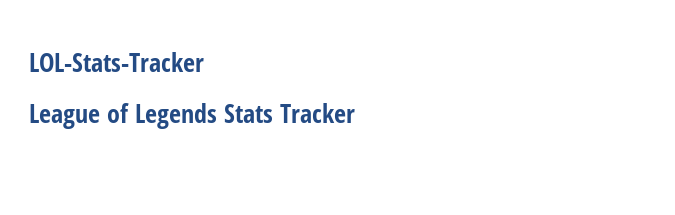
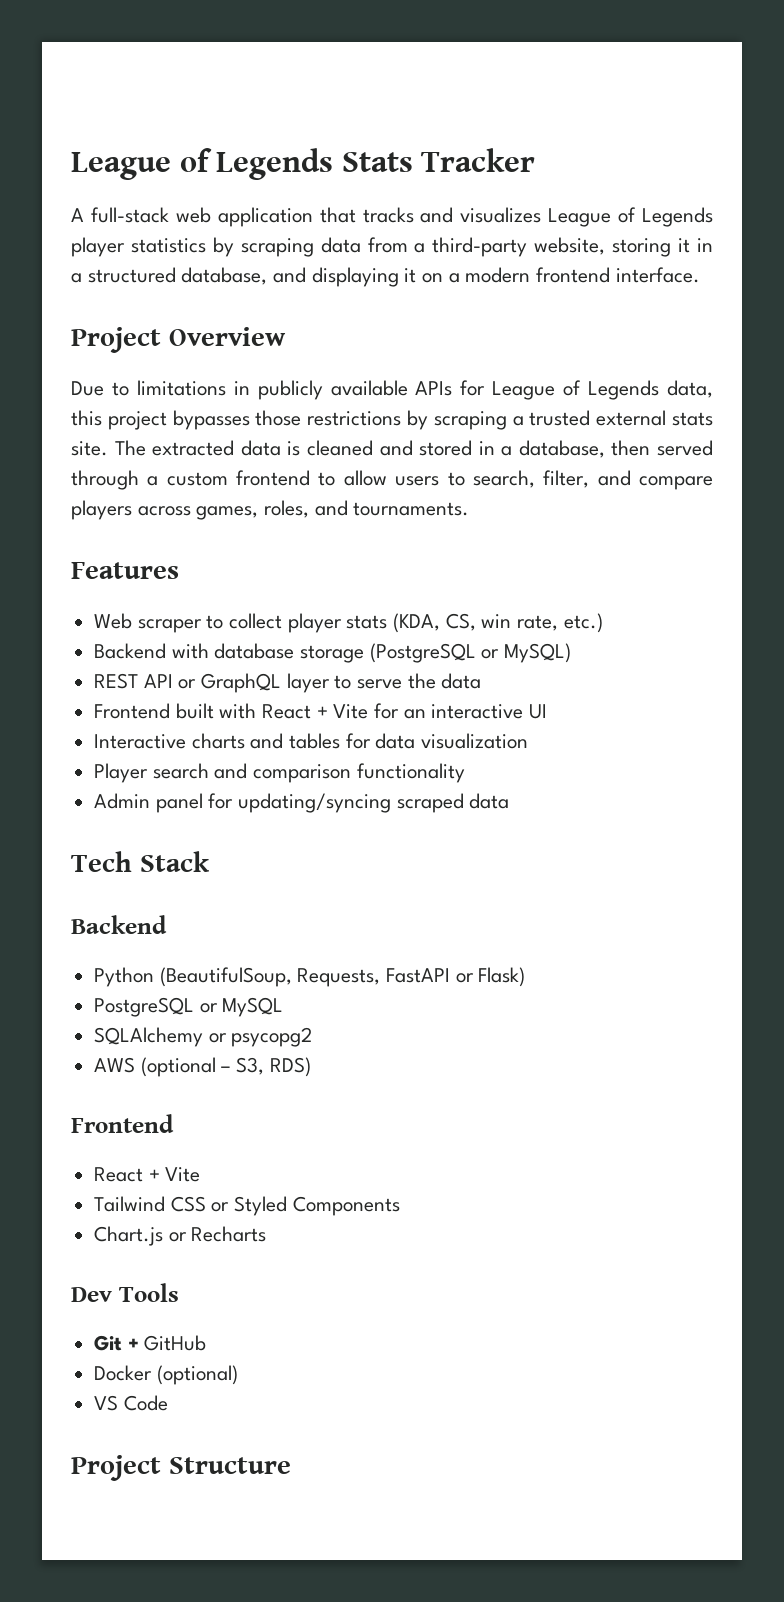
- LOL-Stats-Tracker
+ A full-stack web application that tracks and visualizes League of Legends player statistics by scraping data from a third-party website, storing it in a structured database, and displaying it on a modern frontend interface.
+ Project Overview
+ Due to limitations in publicly available APIs for League of Legends data, this project bypasses those restrictions by scraping a trusted external stats site. The extracted data is cleaned and stored in a database, then served through a custom frontend to allow users to search, filter, and compare players across games, roles, and tournaments.
+ Features
+ Web scraper to collect player stats (KDA, CS, win rate, etc.)
+ Backend with database storage (PostgreSQL or MySQL)
+ REST API or GraphQL layer to serve the data
+ Frontend built with React + Vite for an interactive UI
+ Interactive charts and tables for data visualization
+ Player search and comparison functionality
+ Admin panel for updating/syncing scraped data
+ Tech Stack
+ Backend
+ Python (BeautifulSoup, Requests, FastAPI or Flask)
+ PostgreSQL or MySQL
+ SQLAlchemy or psycopg2
+ AWS (optional – S3, RDS)
+ Frontend
+ React + Vite
+ Tailwind CSS or Styled Components
+ Chart.js or Recharts
+ Dev Tools
+ Git + GitHub
+ Docker (optional)
+ VS Code
+ Project Structure

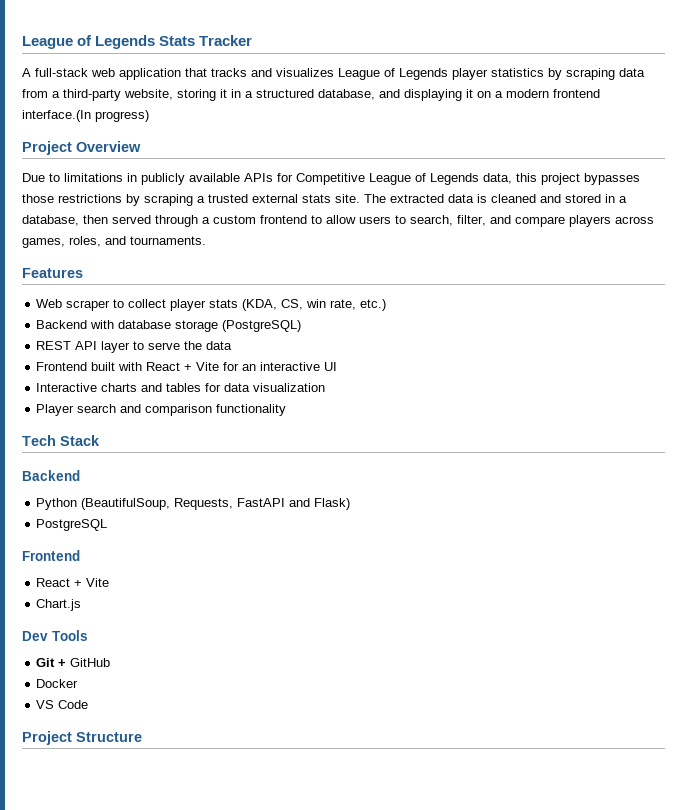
- A full-stack web application that tracks and visualizes League of Legends player statistics by scraping data from a third-party website, storing it in a structured database, and displaying it on a modern frontend interface.
+ A full-stack web application that tracks and visualizes League of Legends player statistics by scraping data from a third-party website, storing it in a structured database, and displaying it on a modern frontend interface.(In progress)
- Due to limitations in publicly available APIs for League of Legends data, this project bypasses those restrictions by scraping a trusted external stats site.
+ Due to limitations in publicly available APIs for Competitive League of Legends data, this project bypasses those restrictions by scraping a trusted external stats site.
- Backend with database storage (PostgreSQL or MySQL)
+ Backend with database storage (PostgreSQL)
- REST API or GraphQL layer to serve the data
+ REST API layer to serve the data
- Admin panel for updating/syncing scraped data
- Python (BeautifulSoup, Requests, FastAPI or Flask)
+ Python (BeautifulSoup, Requests, FastAPI and Flask)
- PostgreSQL or MySQL
- SQLAlchemy or psycopg2
- AWS (optional – S3, RDS)
+ PostgreSQL
- Tailwind CSS or Styled Components
- Chart.js or Recharts
+ Chart.js
- Docker (optional)
+ Docker

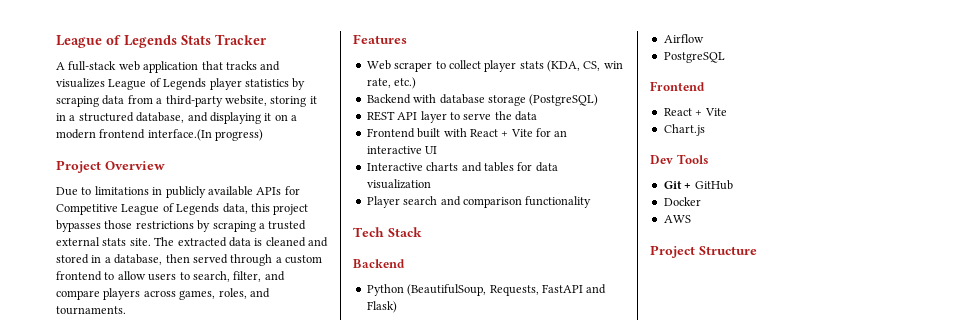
+ Airflow
- VS Code
+ AWS

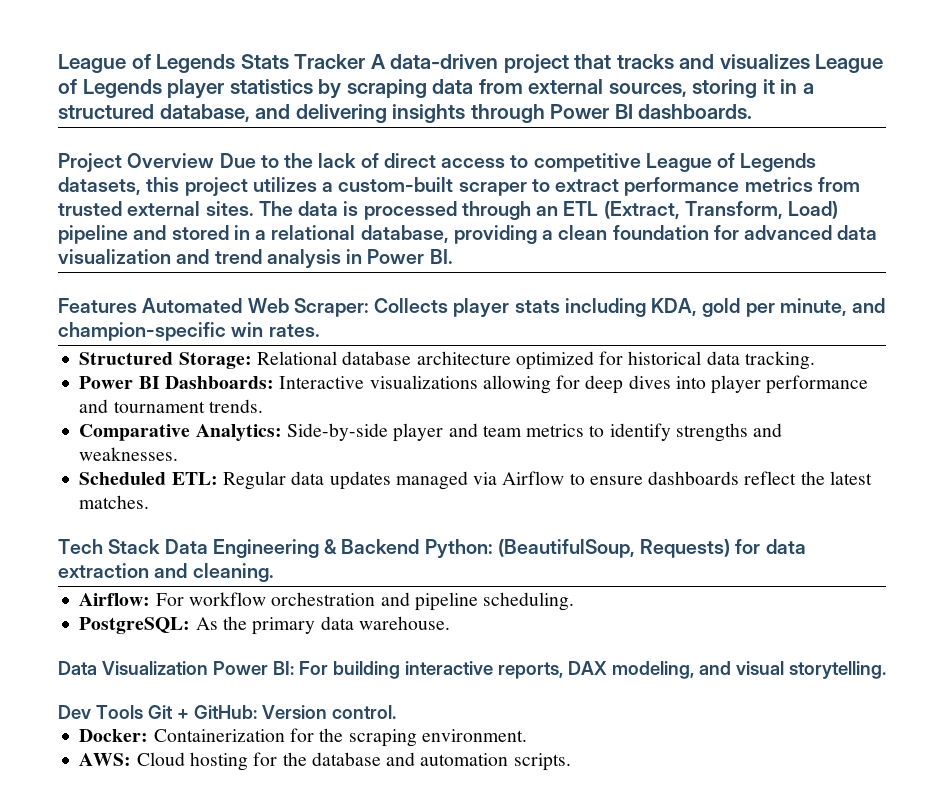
- League of Legends Stats Tracker
- A full-stack web application that tracks and visualizes League of Legends player statistics by scraping data from a third-party website, storing it in a structured database, and displaying it on a modern frontend interface.(In progress)
+ League of Legends Stats Tracker A data-driven project that tracks and visualizes League of Legends player statistics by scraping data from external sources, storing it in a structured database, and delivering insights through Power BI dashboards.
- Project Overview
- Due to limitations in publicly available APIs for Competitive League of Legends data, this project bypasses those restrictions by scraping a trusted external stats site. The extracted data is cleaned and stored in a database, then served through a custom frontend to allow users to search, filter, and compare players across games, roles, and tournaments.
- Features
- Web scraper to collect player stats (KDA, CS, win rate, etc.)
- Backend with database storage (PostgreSQL)
- REST API layer to serve the data
- Frontend built with React + Vite for an interactive UI
- Interactive charts and tables for data visualization
- Player search and comparison functionality
- Tech Stack
- Backend
- Python (BeautifulSoup, Requests, FastAPI and Flask)
- Airflow
- PostgreSQL
- Frontend
- React + Vite
- Chart.js
+ Project Overview Due to the lack of direct access to competitive League of Legends datasets, this project utilizes a custom-built scraper to extract performance metrics from trusted external sites. The data is processed through an ETL (Extract, Transform, Load) pipeline and stored in a relational database, providing a clean foundation for advanced data visualization and trend analysis in Power BI.
+ Features Automated Web Scraper: Collects player stats including KDA, gold per minute, and champion-specific win rates.
+ Structured Storage: Relational database architecture optimized for historical data tracking.
+ Power BI Dashboards: Interactive visualizations allowing for deep dives into player performance and tournament trends.
+ Comparative Analytics: Side-by-side player and team metrics to identify strengths and weaknesses.
+ Scheduled ETL: Regular data updates managed via Airflow to ensure dashboards reflect the latest matches.
+ Tech Stack Data Engineering & Backend Python: (BeautifulSoup, Requests) for data extraction and cleaning.
+ Airflow: For workflow orchestration and pipeline scheduling.
+ PostgreSQL: As the primary data warehouse.
+ Data Visualization Power BI: For building interactive reports, DAX modeling, and visual storytelling.
- Dev Tools
- Git + GitHub
- Docker
- AWS
- Project Structure
+ Dev Tools Git + GitHub: Version control.
+ Docker: Containerization for the scraping environment.
+ AWS: Cloud hosting for the database and automation scripts.

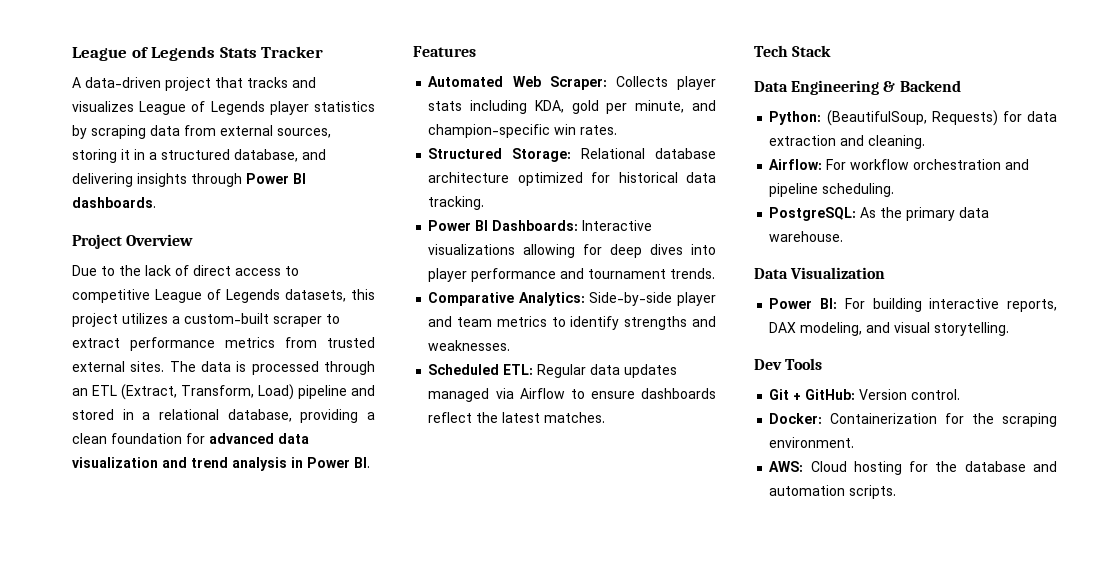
- League of Legends Stats Tracker A data-driven project that tracks and visualizes League of Legends player statistics by scraping data from external sources, storing it in a structured database, and delivering insights through Power BI dashboards.
+ League of Legends Stats Tracker
+ A data-driven project that tracks and visualizes League of Legends player statistics by scraping data from external sources, storing it in a structured database, and delivering insights through Power BI dashboards.
- Project Overview Due to the lack of direct access to competitive League of Legends datasets, this project utilizes a custom-built scraper to extract performance metrics from trusted external sites.
+ Project Overview
+ Due to the lack of direct access to competitive League of Legends datasets, this project utilizes a custom-built scraper to extract performance metrics from trusted external sites.
- Features Automated Web Scraper: Collects player stats including KDA, gold per minute, and champion-specific win rates.
+ Features
+ Automated Web Scraper: Collects player stats including KDA, gold per minute, and champion-specific win rates.
- Tech Stack Data Engineering & Backend Python: (BeautifulSoup, Requests) for data extraction and cleaning.
+ Tech Stack
+ Data Engineering & Backend
+ Python: (BeautifulSoup, Requests) for data extraction and cleaning.
- Data Visualization Power BI: For building interactive reports, DAX modeling, and visual storytelling.
+ Data Visualization
+ Power BI: For building interactive reports, DAX modeling, and visual storytelling.
- Dev Tools Git + GitHub: Version control.
+ Dev Tools
+ Git + GitHub: Version control.

